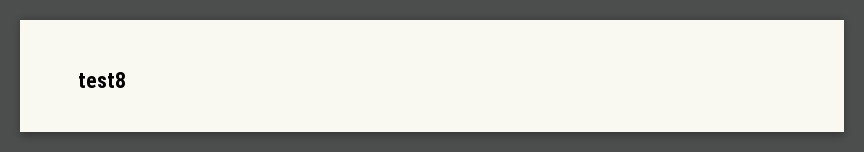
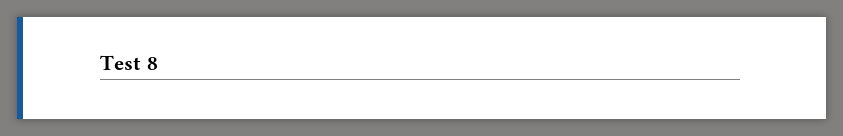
- test8
+ Test 8

